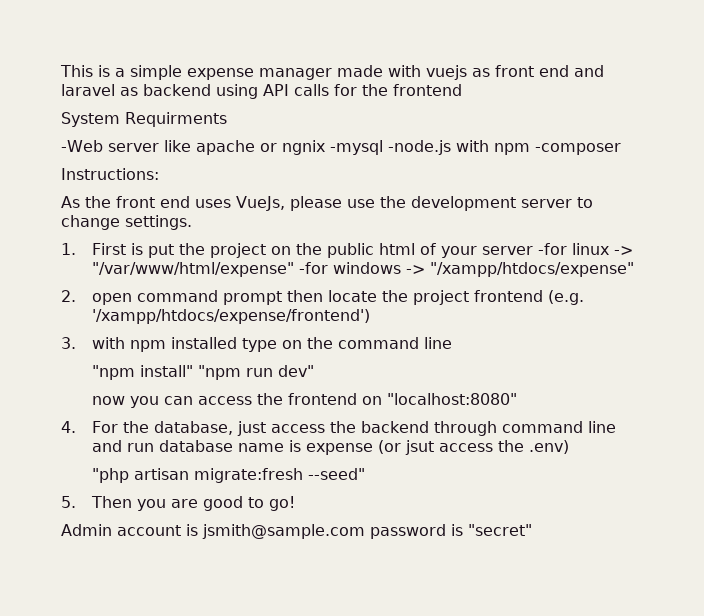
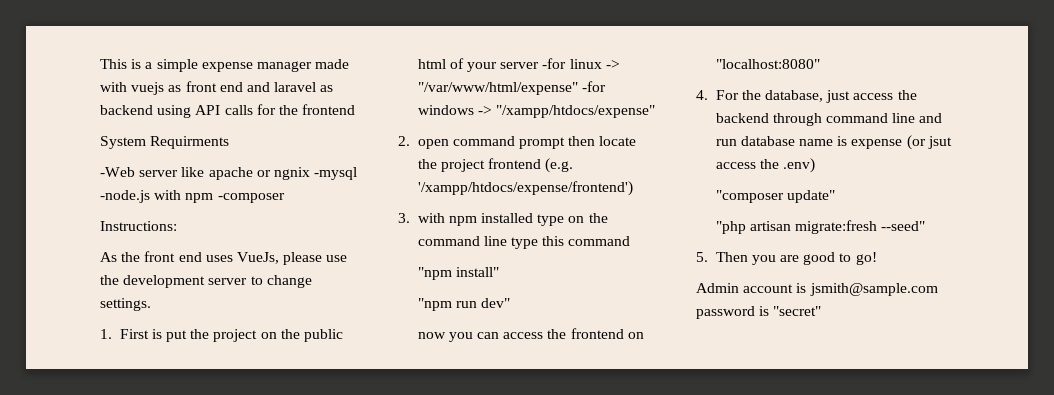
- 3. with npm installed type on the command line
+ 3. with npm installed type on the command line type this command
- "npm install" "npm run dev"
+ "npm install"
+ "npm run dev"
+ "composer update"

